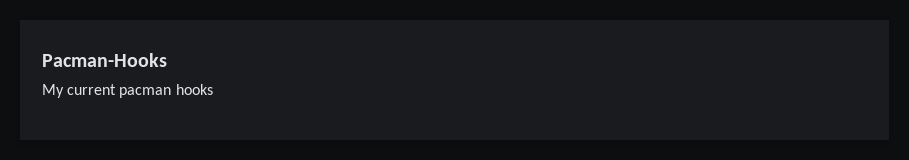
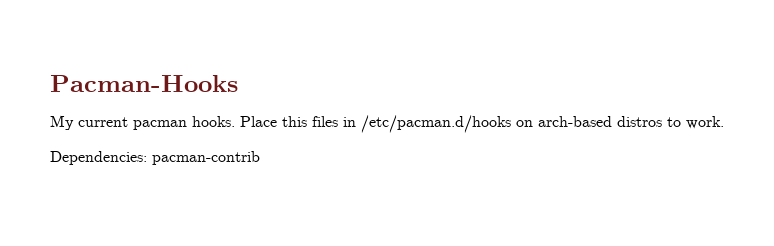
- My current pacman hooks
+ My current pacman hooks. Place this files in /etc/pacman.d/hooks on arch-based distros to work.
+ Dependencies: pacman-contrib

